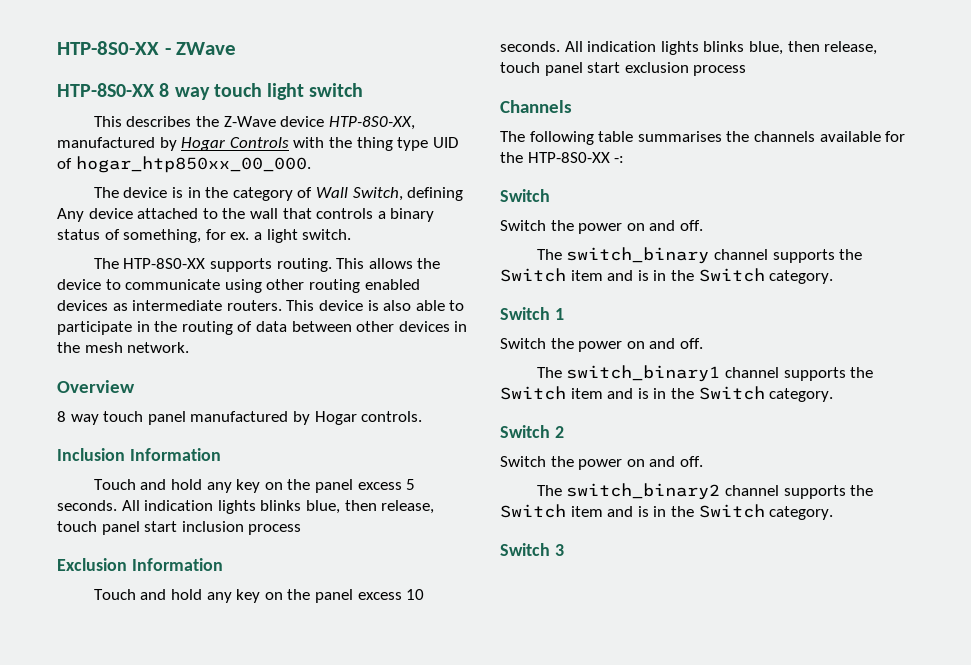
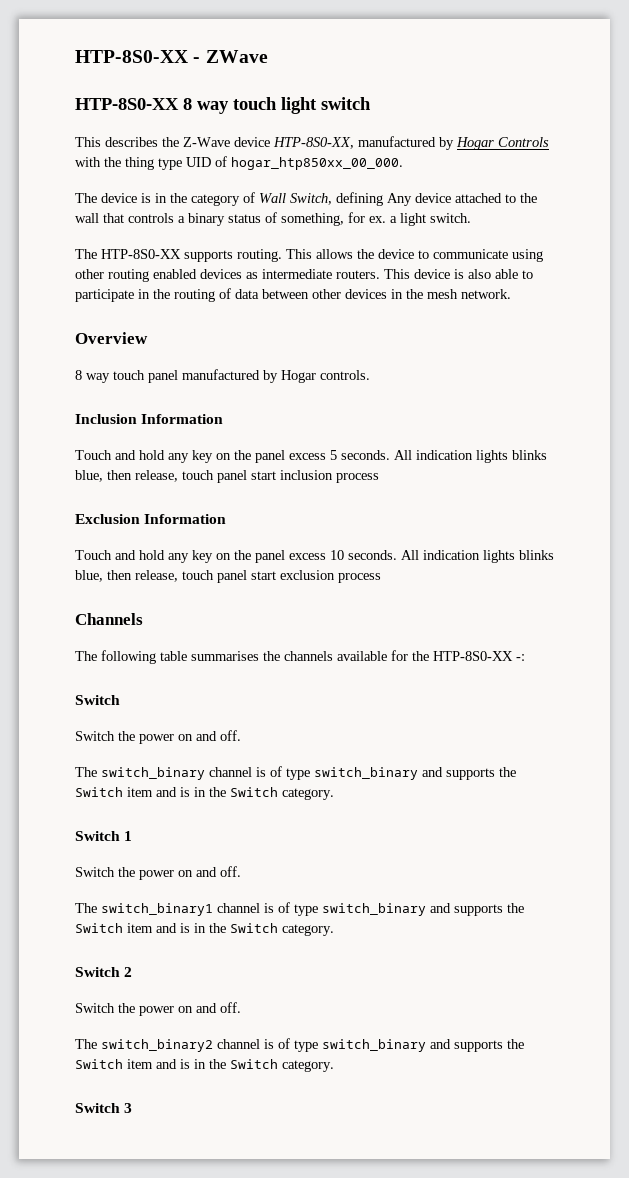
- The switch_binary channel supports the Switch item and is in the Switch category.
+ The switch_binary channel is of type switch_binary and supports the Switch item and is in the Switch category.
- The switch_binary1 channel supports the Switch item and is in the Switch category.
+ The switch_binary1 channel is of type switch_binary and supports the Switch item and is in the Switch category.
- The switch_binary2 channel supports the Switch item and is in the Switch category.
+ The switch_binary2 channel is of type switch_binary and supports the Switch item and is in the Switch category.

